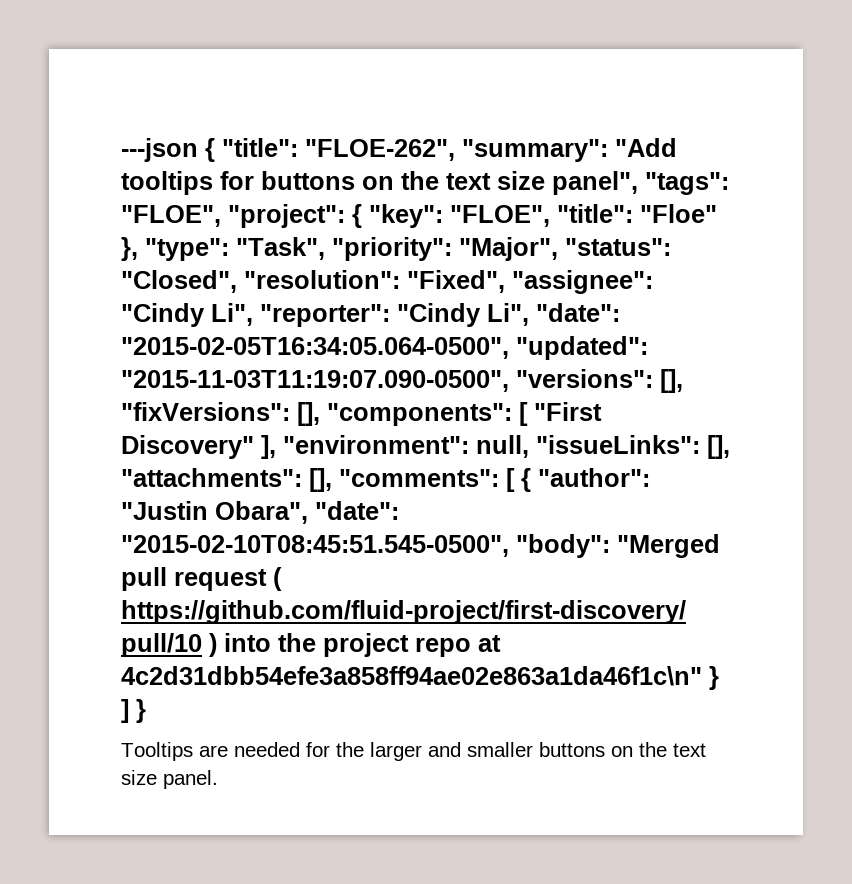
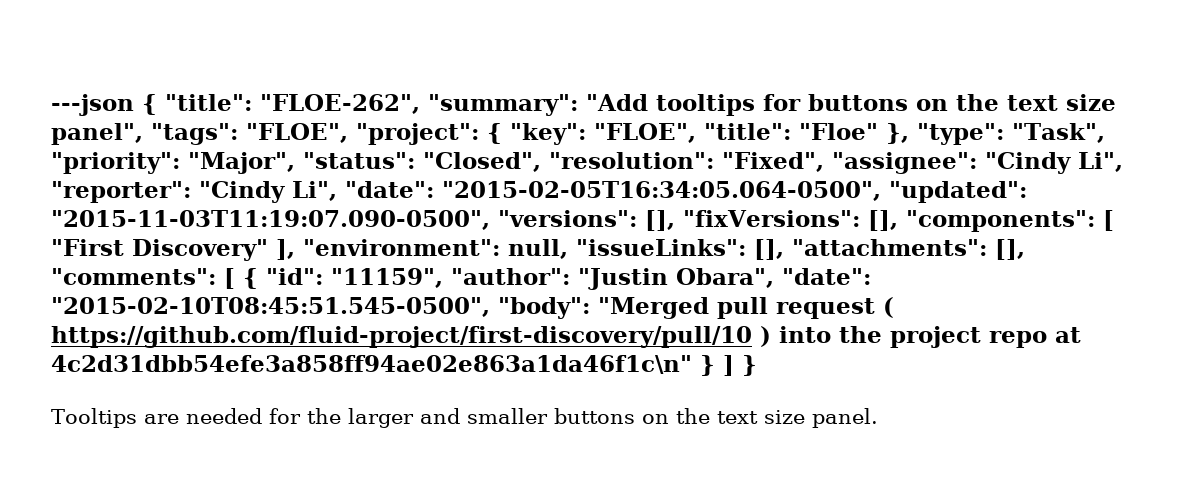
- [ { "author":
+ [ { "id": "11159", "author":

